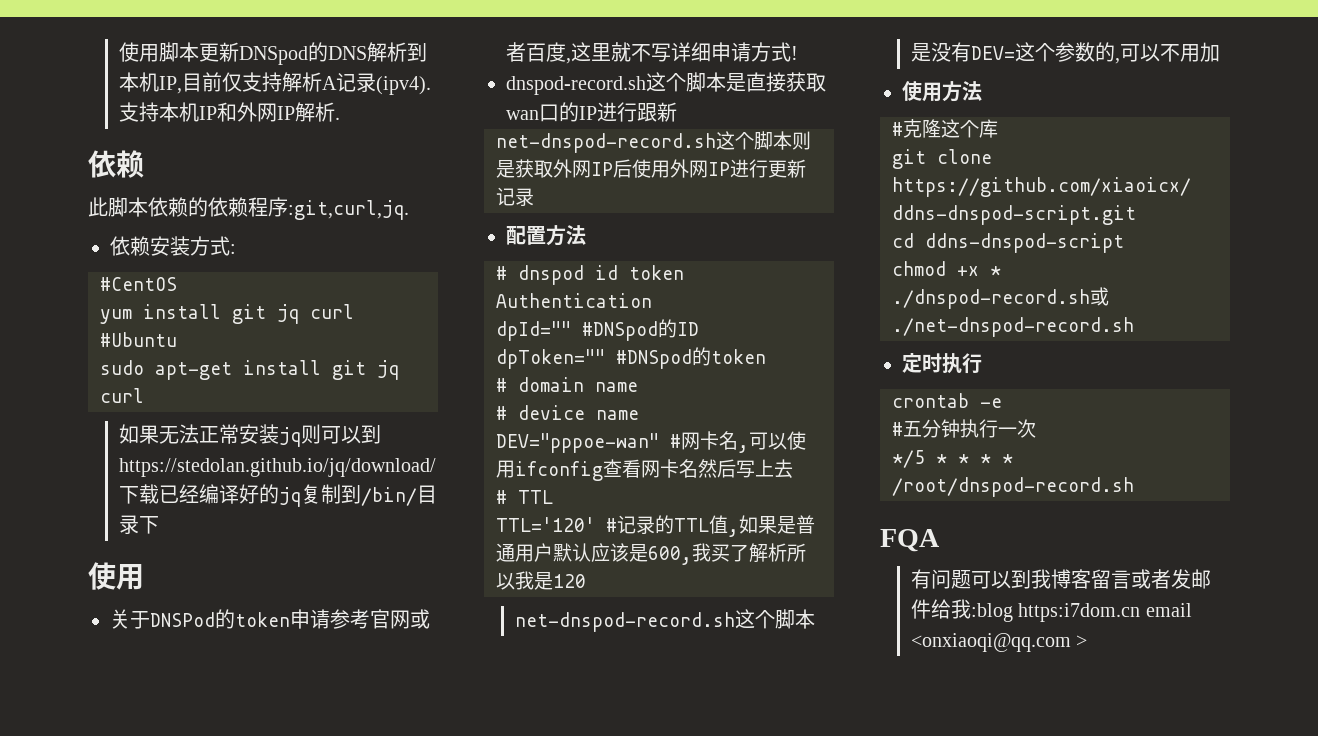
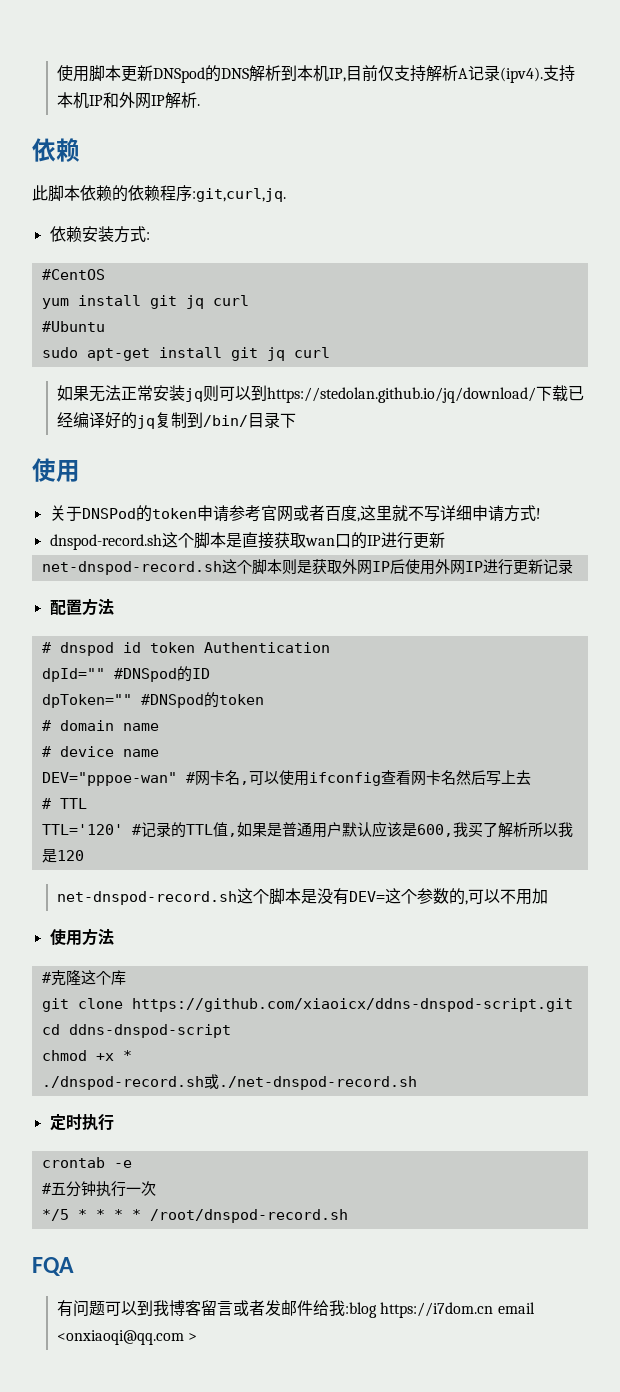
- dnspod-record.sh这个脚本是直接获取wan口的IP进行跟新
+ dnspod-record.sh这个脚本是直接获取wan口的IP进行更新
- 有问题可以到我博客留言或者发邮件给我:blog https:i7dom.cn email <onxiaoqi@qq.com >
+ 有问题可以到我博客留言或者发邮件给我:blog https://i7dom.cn email <onxiaoqi@qq.com >

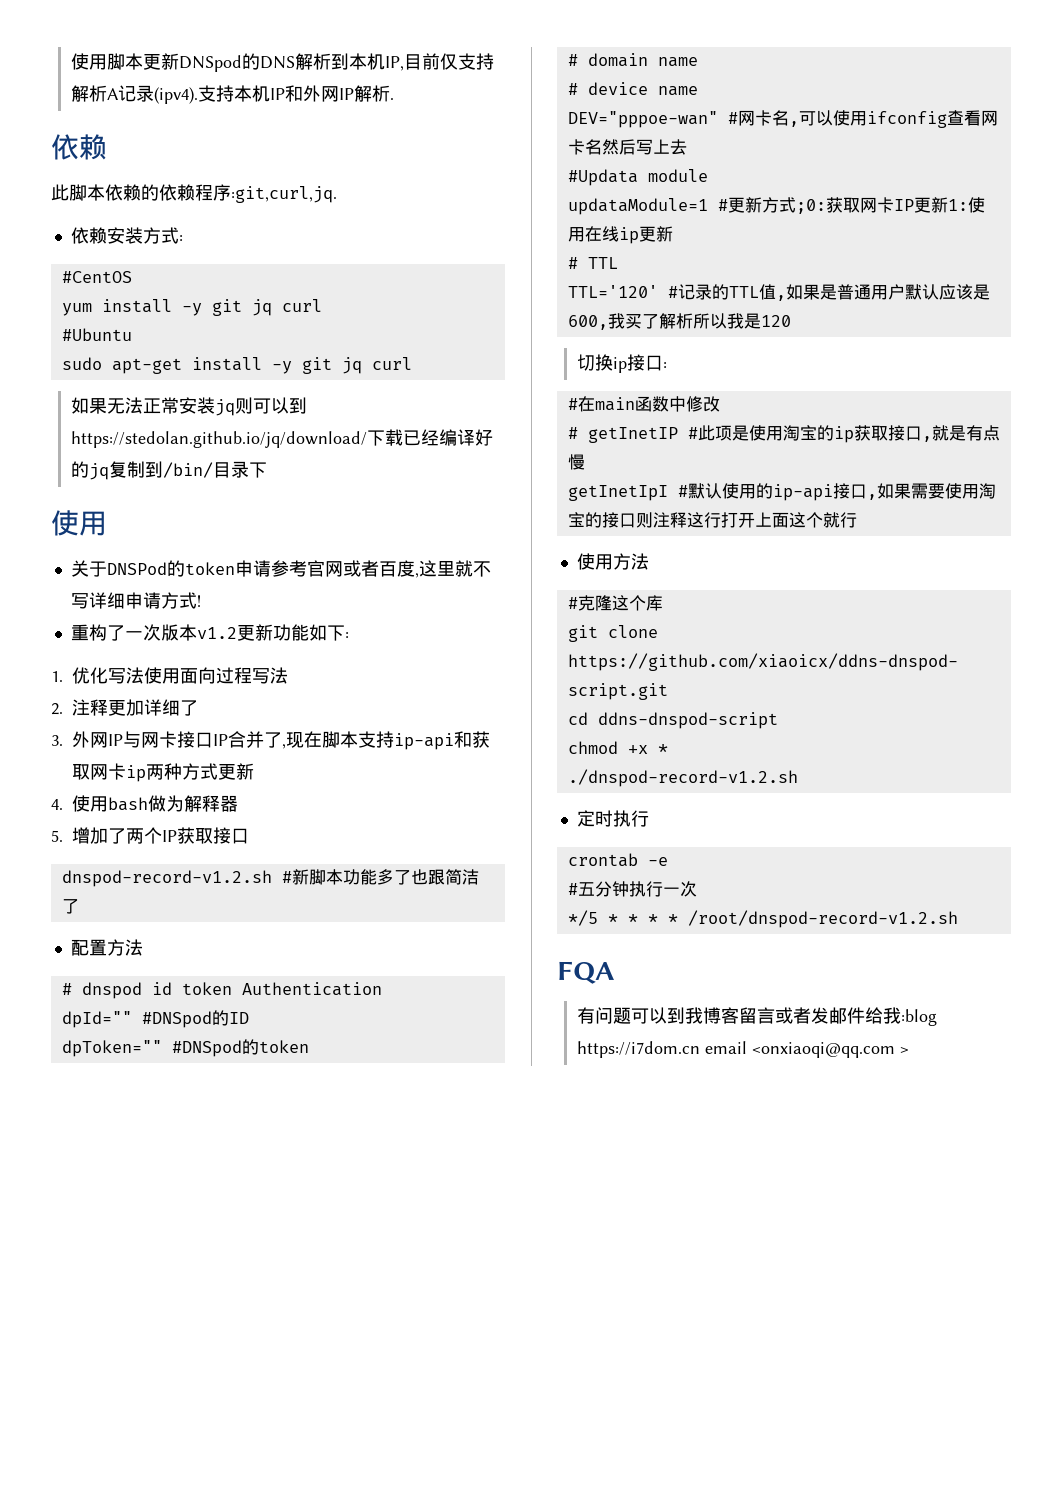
- yum install git jq curl
+ yum install -y git jq curl
- sudo apt-get install git jq curl
+ sudo apt-get install -y git jq curl
- dnspod-record.sh这个脚本是直接获取wan口的IP进行更新
- net-dnspod-record.sh这个脚本则是获取外网IP后使用外网IP进行更新记录
+ 重构了一次版本v1.2更新功能如下:
+ 1.优化写法使用面向过程写法
+ 2.注释更加详细了
+ 3.外网IP与网卡接口IP合并了,现在脚本支持ip-api和获取网卡ip两种方式更新
+ 4.使用bash做为解释器
+ 5.增加了两个IP获取接口
+ dnspod-record-v1.2.sh #新脚本功能多了也跟简洁了
+ #Updata module
+ updataModule=1 #更新方式;0:获取网卡IP更新1:使用在线ip更新
- net-dnspod-record.sh这个脚本是没有DEV=这个参数的,可以不用加
+ 切换ip接口:
+ #在main函数中修改
+ # getInetIP #此项是使用淘宝的ip获取接口,就是有点慢
+ getInetIpI #默认使用的ip-api接口,如果需要使用淘宝的接口则注释这行打开上面这个就行
- ./dnspod-record.sh或./net-dnspod-record.sh
+ ./dnspod-record-v1.2.sh
- */5 * * * * /root/dnspod-record.sh
+ */5 * * * * /root/dnspod-record-v1.2.sh

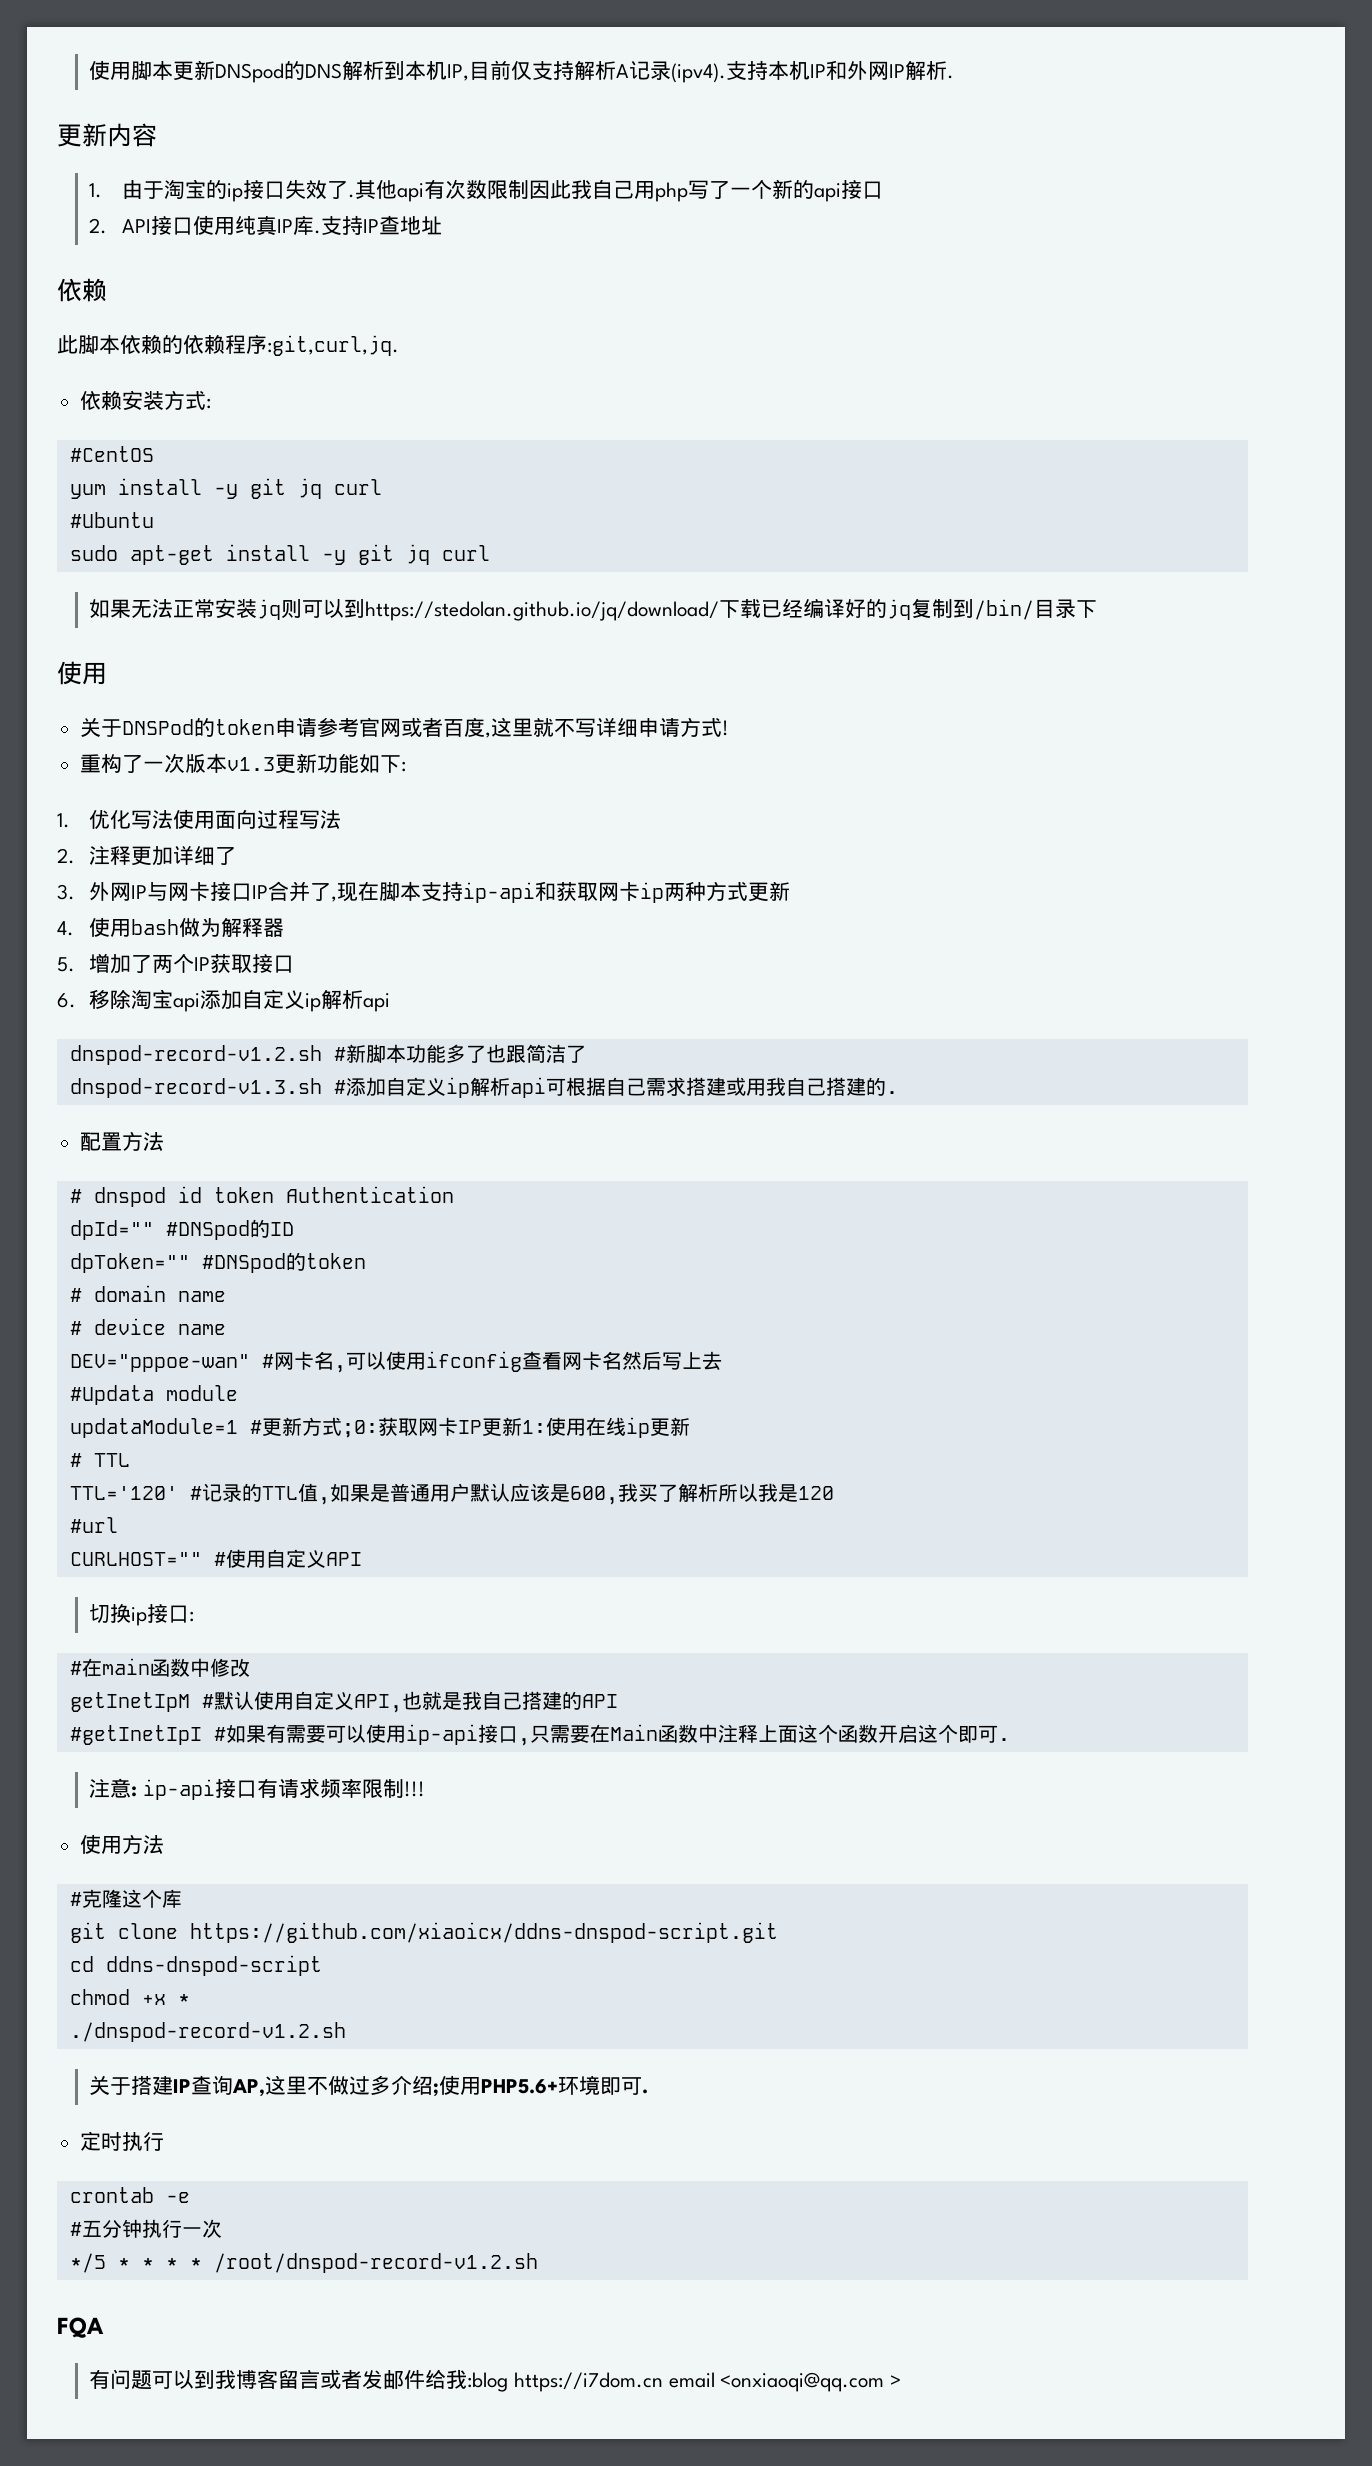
+ 更新内容
+ 1.由于淘宝的ip接口失效了.其他api有次数限制因此我自己用php写了一个新的api接口
+ 2. API接口使用纯真IP库.支持IP查地址
- 重构了一次版本v1.2更新功能如下:
+ 重构了一次版本v1.3更新功能如下:
+ 6.移除淘宝api添加自定义ip解析api
+ dnspod-record-v1.3.sh #添加自定义ip解析api可根据自己需求搭建或用我自己搭建的.
+ #url
+ CURLHOST="" #使用自定义API
- # getInetIP #此项是使用淘宝的ip获取接口,就是有点慢
- getInetIpI #默认使用的ip-api接口,如果需要使用淘宝的接口则注释这行打开上面这个就行
+ getInetIpM #默认使用自定义API,也就是我自己搭建的API
+ #getInetIpI #如果有需要可以使用ip-api接口,只需要在Main函数中注释上面这个函数开启这个即可.
+ 注意: ip-api接口有请求频率限制!!!
+ 关于搭建IP查询AP,这里不做过多介绍;使用PHP5.6+环境即可.

